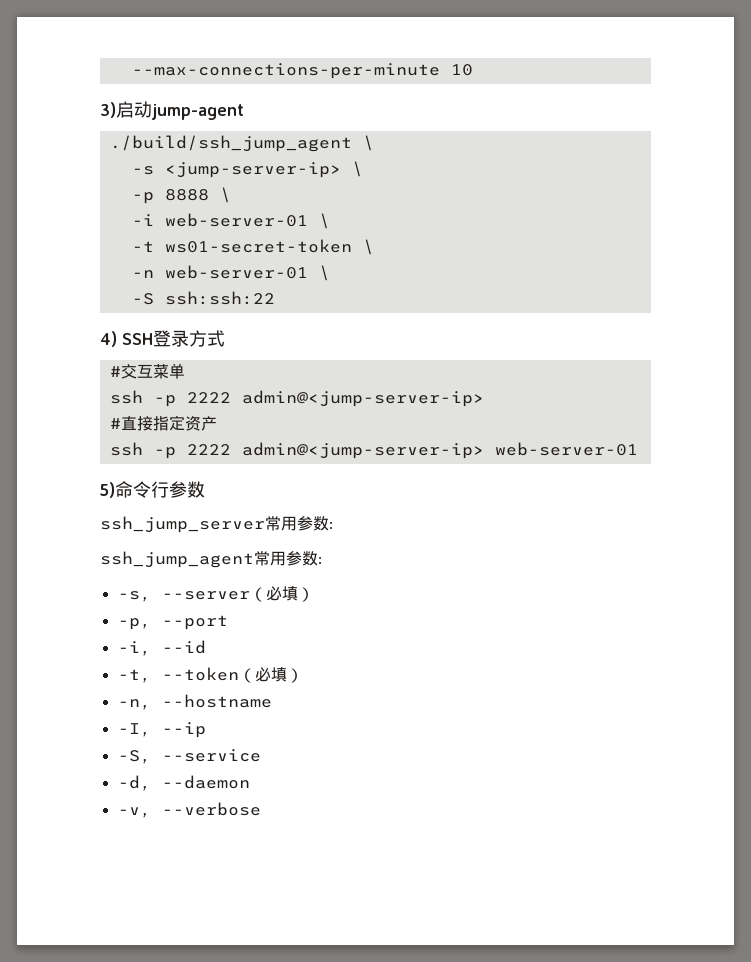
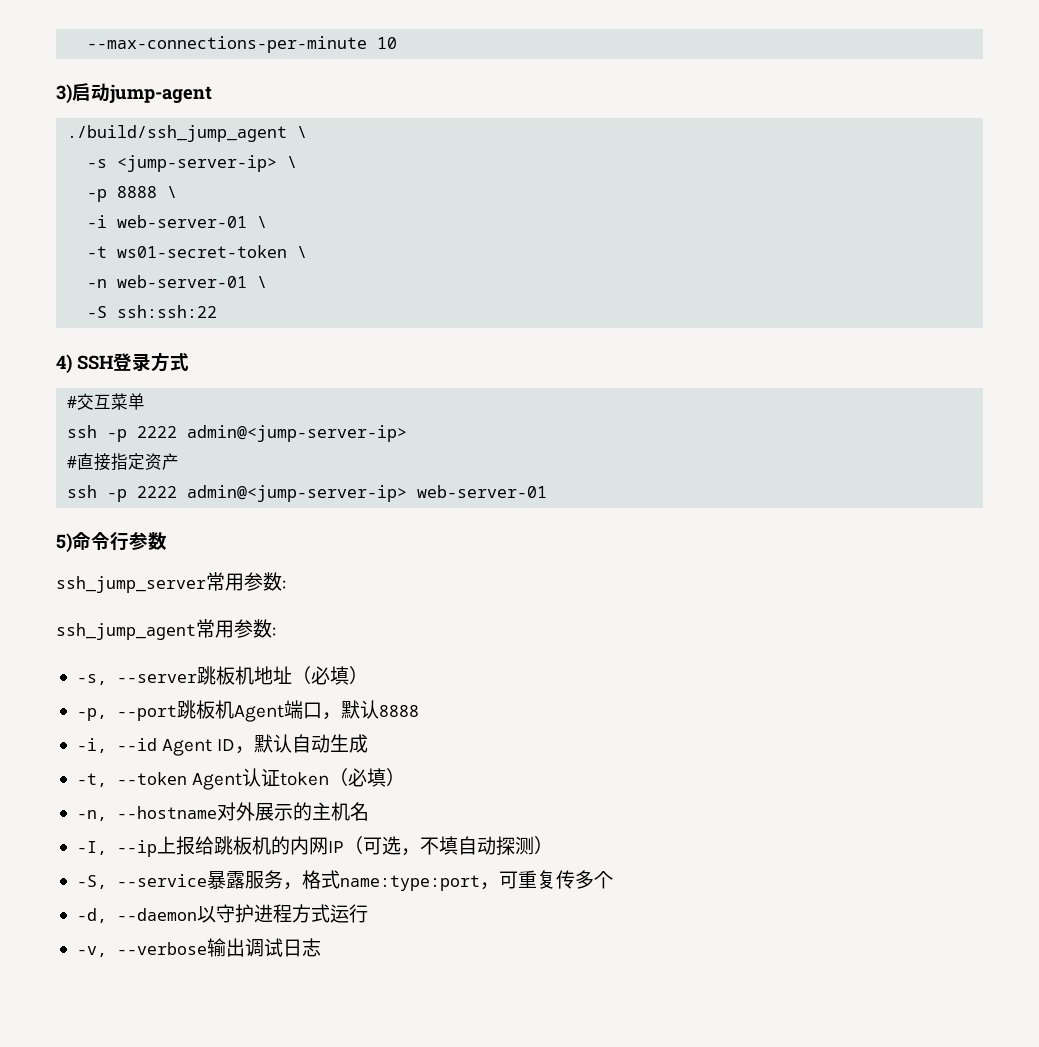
- -s, --server（必填）
+ -s, --server跳板机地址（必填）
- -p, --port
- -i, --id
+ -p, --port跳板机Agent端口，默认8888
+ -i, --id Agent ID，默认自动生成
- -t, --token（必填）
+ -t, --token Agent认证token（必填）
- -n, --hostname
- -I, --ip
- -S, --service
- -d, --daemon
+ -n, --hostname对外展示的主机名
+ -I, --ip上报给跳板机的内网IP（可选，不填自动探测）
+ -S, --service暴露服务，格式name:type:port，可重复传多个
+ -d, --daemon以守护进程方式运行
- -v, --verbose
+ -v, --verbose输出调试日志

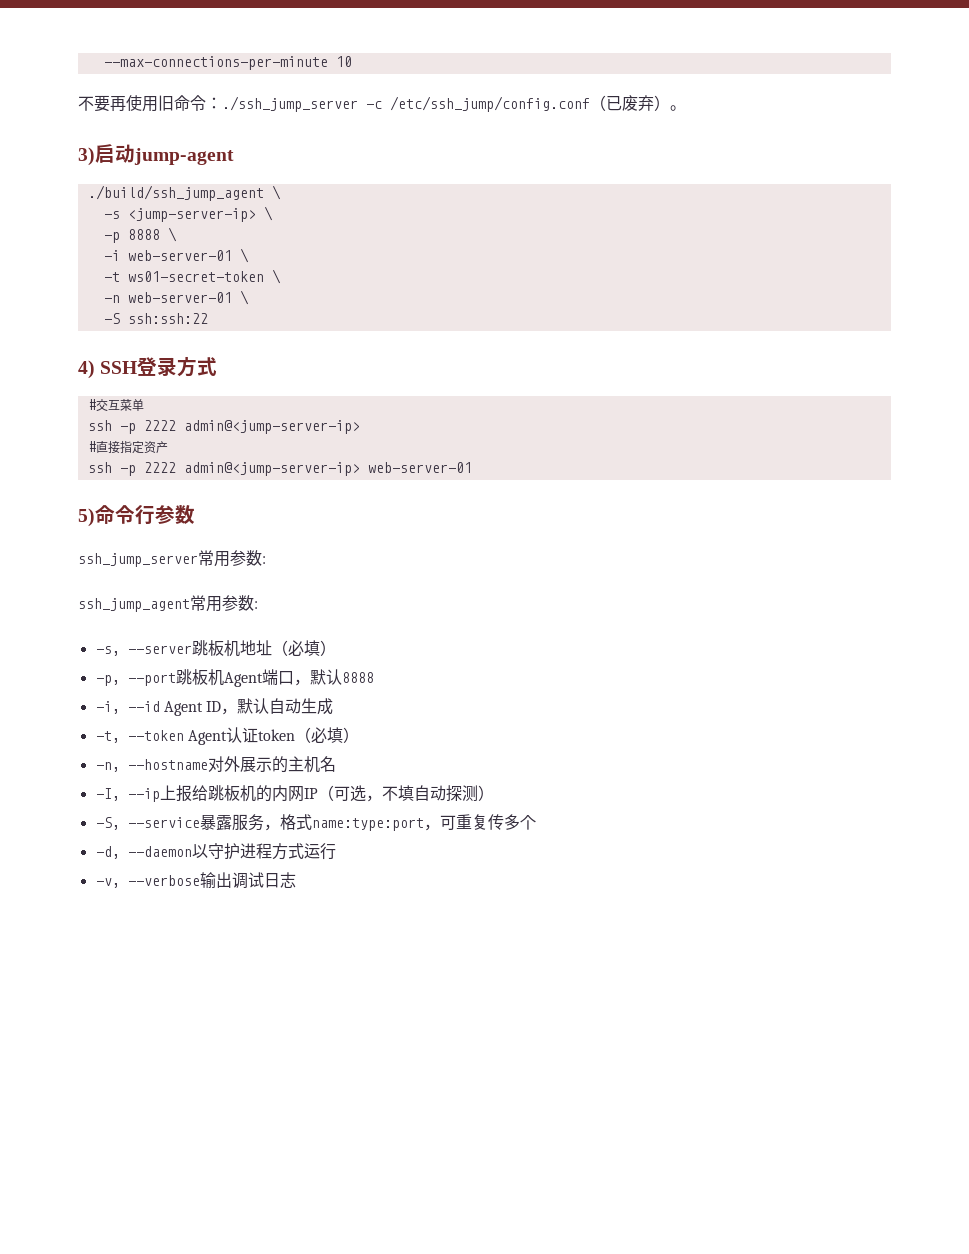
+ 不要再使用旧命令：./ssh_jump_server -c /etc/ssh_jump/config.conf（已废弃）。

